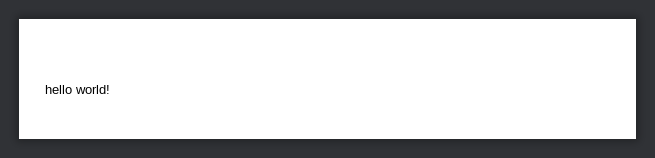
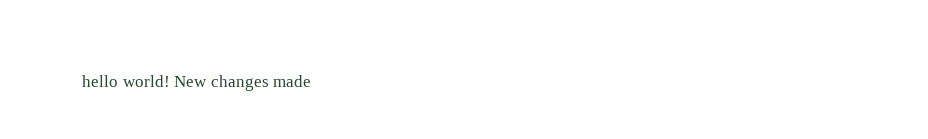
+ New changes made

